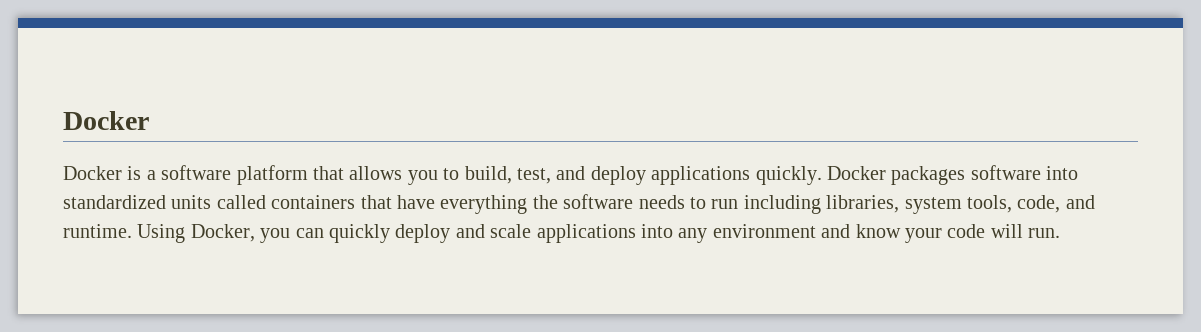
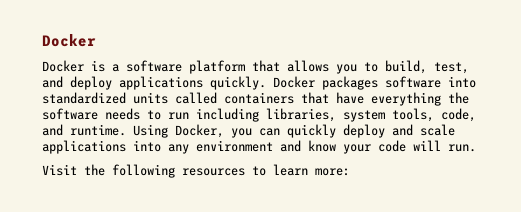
+ Visit the following resources to learn more:

